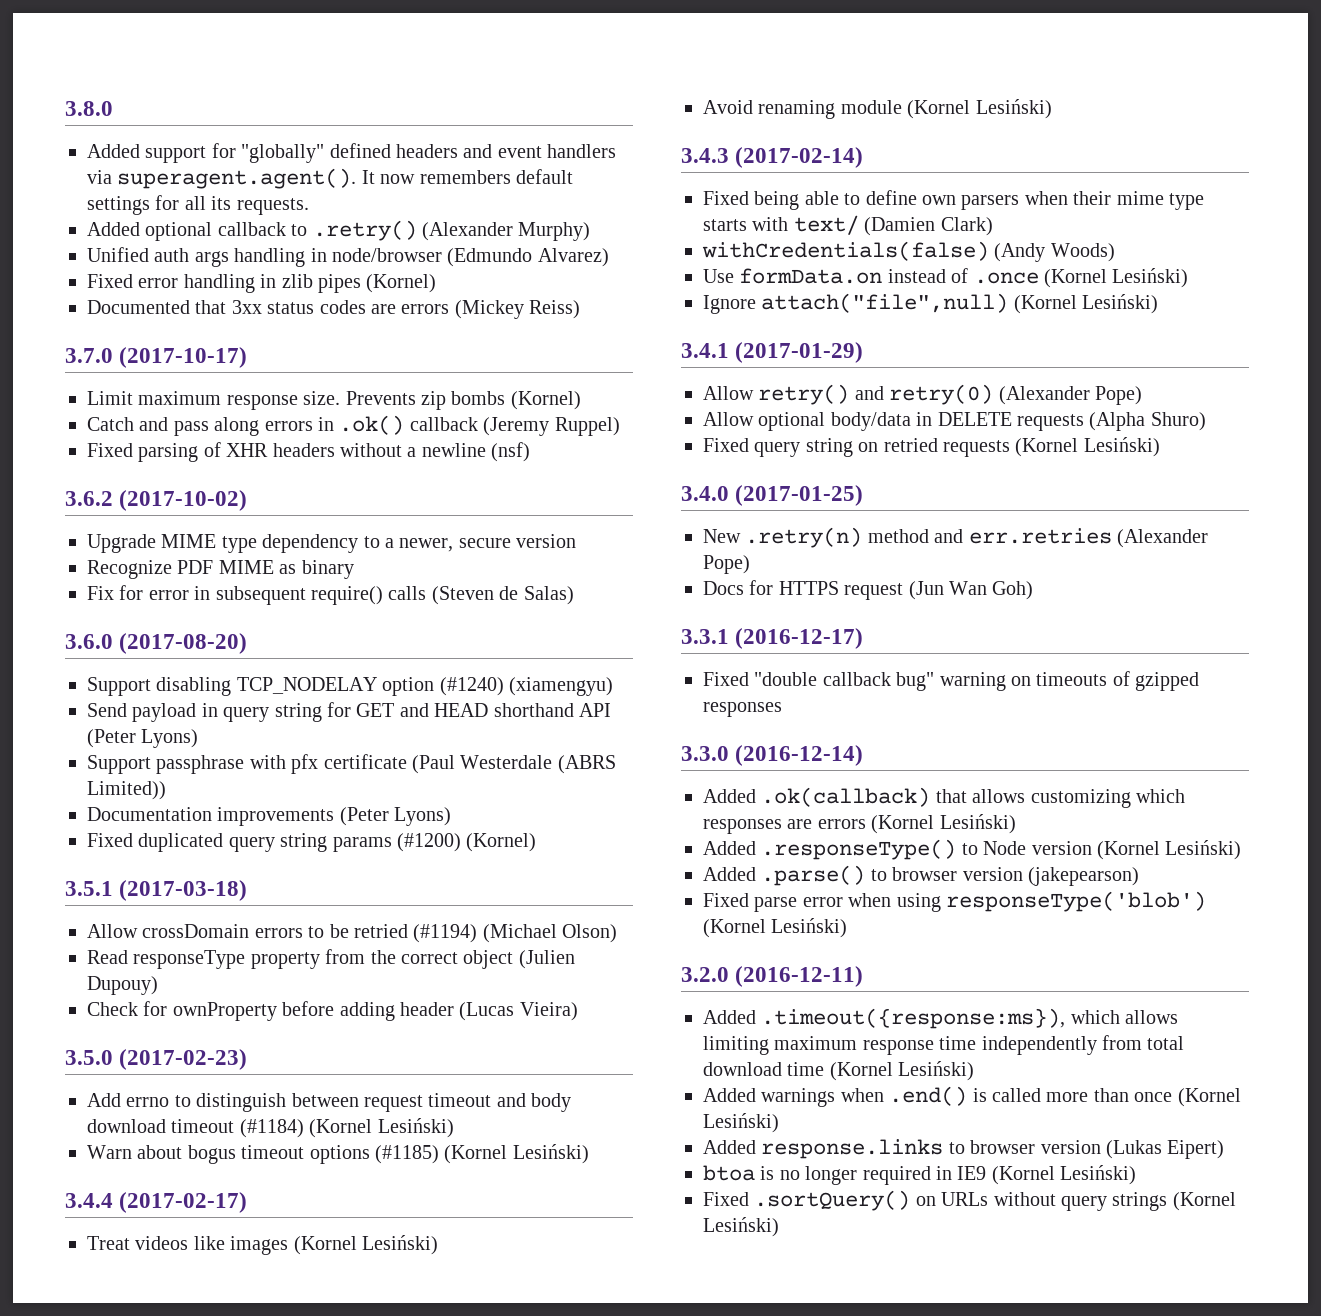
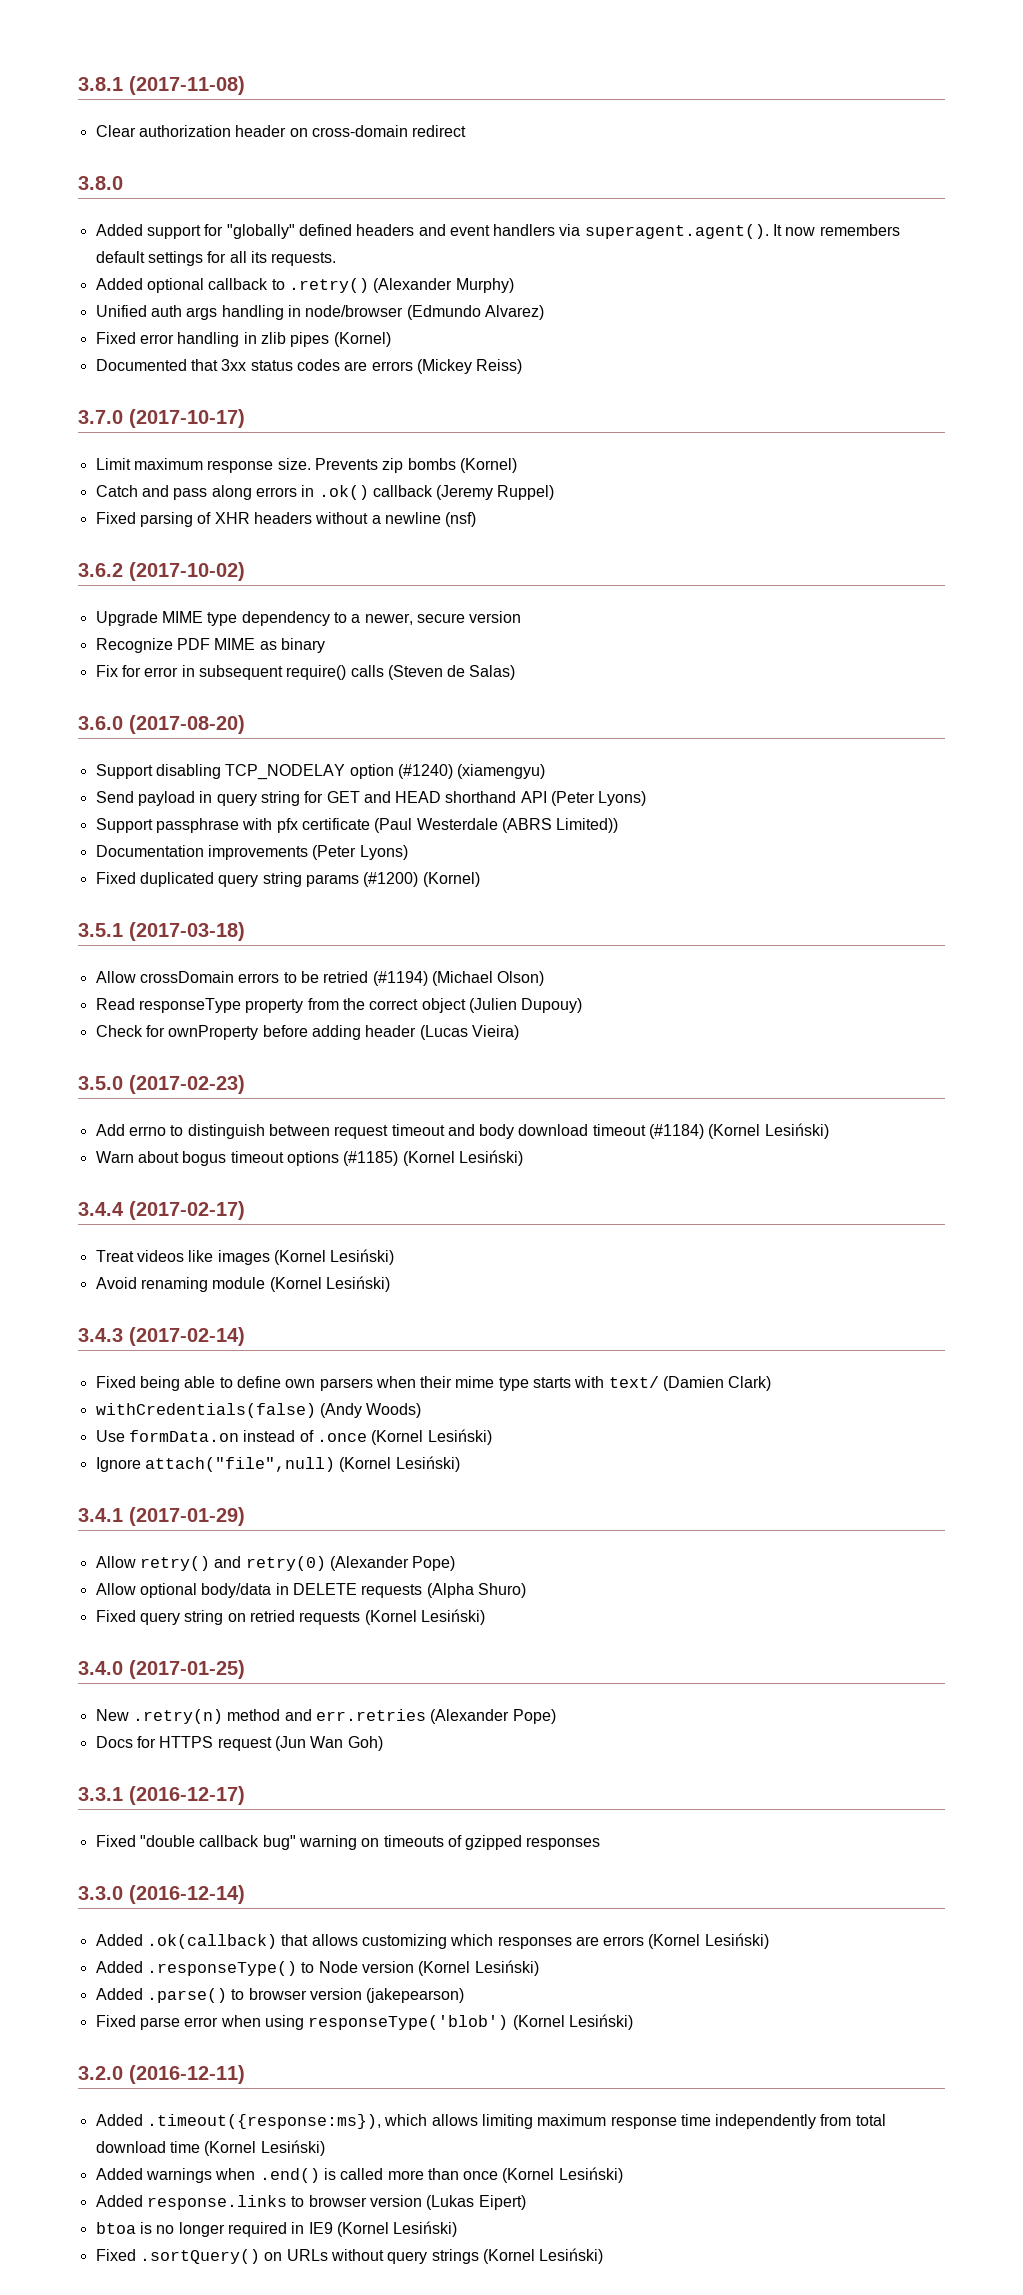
+ 3.8.1 (2017-11-08)
+ Clear authorization header on cross-domain redirect

